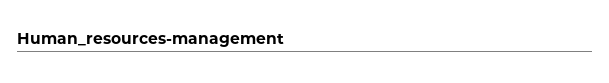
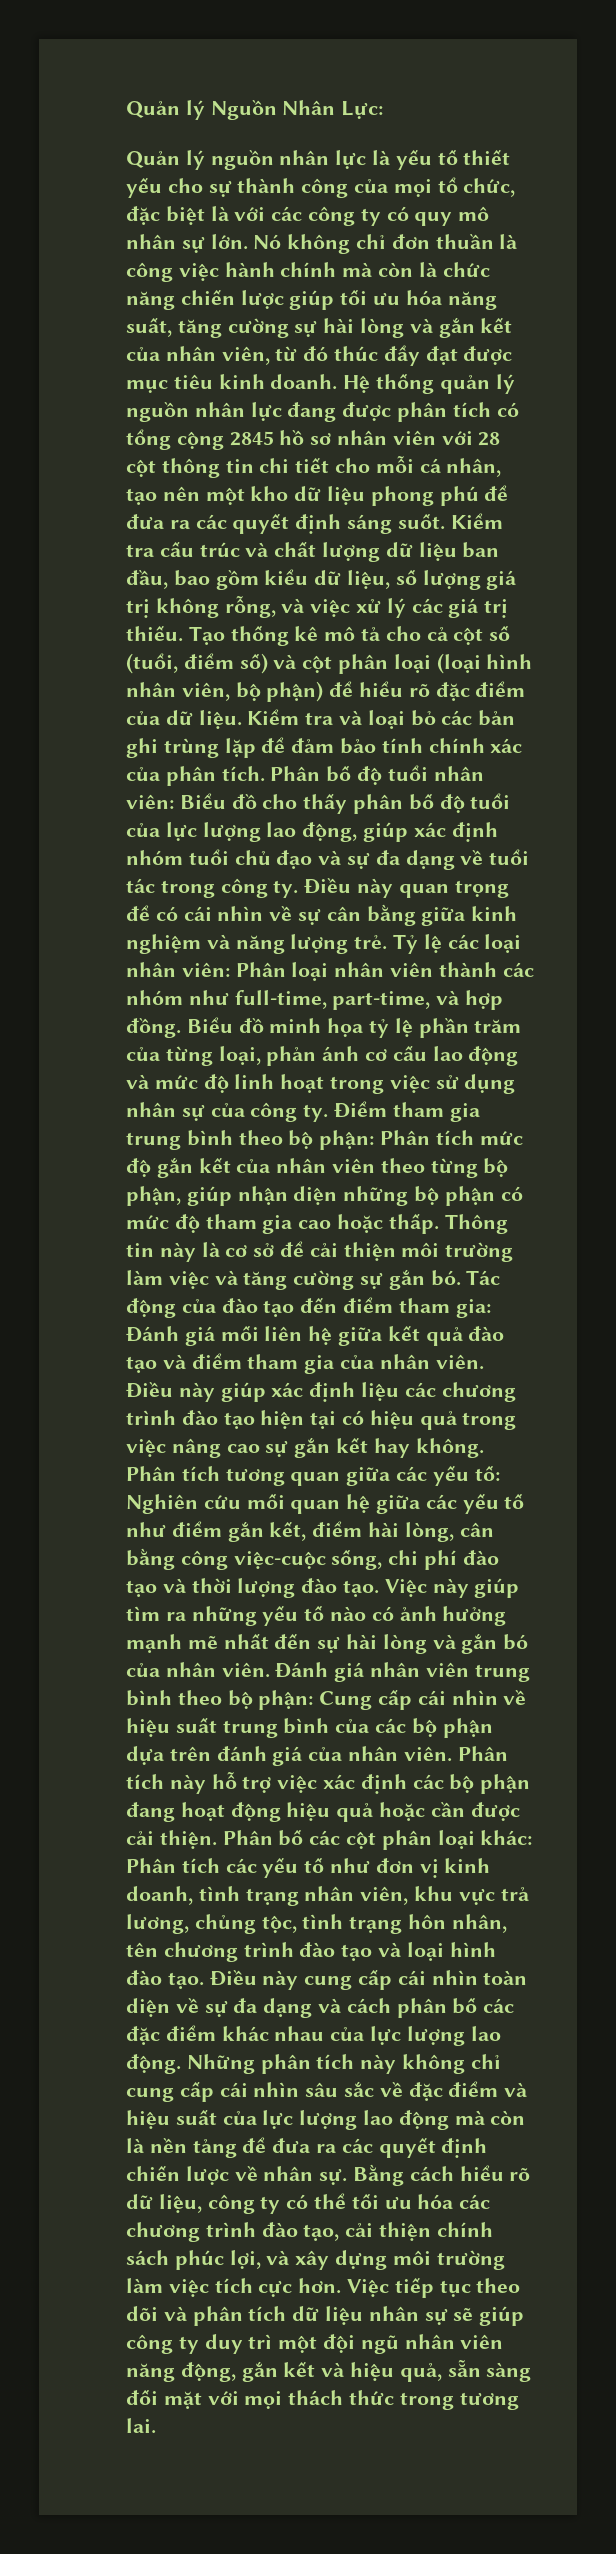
- Human_resources-management
+ Quản lý Nguồn Nhân Lực:
+ Quản lý nguồn nhân lực là yếu tố thiết yếu cho sự thành công của mọi tổ chức, đặc biệt là với các công ty có quy mô nhân sự lớn. Nó không chỉ đơn thuần là công việc hành chính mà còn là chức năng chiến lược giúp tối ưu hóa năng suất, tăng cường sự hài lòng và gắn kết của nhân viên, từ đó thúc đẩy đạt được mục tiêu kinh doanh. Hệ thống quản lý nguồn nhân lực đang được phân tích có tổng cộng 2845 hồ sơ nhân viên với 28 cột thông tin chi tiết cho mỗi cá nhân, tạo nên một kho dữ liệu phong phú để đưa ra các quyết định sáng suốt. Kiểm tra cấu trúc và chất lượng dữ liệu ban đầu, bao gồm kiểu dữ liệu, số lượng giá trị không rỗng, và việc xử lý các giá trị thiếu. Tạo thống kê mô tả cho cả cột số (tuổi, điểm số) và cột phân loại (loại hình nhân viên, bộ phận) để hiểu rõ đặc điểm của dữ liệu. Kiểm tra và loại bỏ các bản ghi trùng lặp để đảm bảo tính chính xác của phân tích. Phân bố độ tuổi nhân viên: Biểu đồ cho thấy phân bố độ tuổi của lực lượng lao động, giúp xác định nhóm tuổi chủ đạo và sự đa dạng về tuổi tác trong công ty. Điều này quan trọng để có cái nhìn về sự cân bằng giữa kinh nghiệm và năng lượng trẻ. Tỷ lệ các loại nhân viên: Phân loại nhân viên thành các nhóm như full-time, part-time, và hợp đồng. Biểu đồ minh họa tỷ lệ phần trăm của từng loại, phản ánh cơ cấu lao động và mức độ linh hoạt trong việc sử dụng nhân sự của công ty. Điểm tham gia trung bình theo bộ phận: Phân tích mức độ gắn kết của nhân viên theo từng bộ phận, giúp nhận diện những bộ phận có mức độ tham gia cao hoặc thấp. Thông tin này là cơ sở để cải thiện môi trường làm việc và tăng cường sự gắn bó. Tác động của đào tạo đến điểm tham gia: Đánh giá mối liên hệ giữa kết quả đào tạo và điểm tham gia của nhân viên. Điều này giúp xác định liệu các chương trình đào tạo hiện tại có hiệu quả trong việc nâng cao sự gắn kết hay không. Phân tích tương quan giữa các yếu tố: Nghiên cứu mối quan hệ giữa các yếu tố như điểm gắn kết, điểm hài lòng, cân bằng công việc-cuộc sống, chi phí đào tạo và thời lượng đào tạo. Việc này giúp tìm ra những yếu tố nào có ảnh hưởng mạnh mẽ nhất đến sự hài lòng và gắn bó của nhân viên. Đánh giá nhân viên trung bình theo bộ phận: Cung cấp cái nhìn về hiệu suất trung bình của các bộ phận dựa trên đánh giá của nhân viên. Phân tích này hỗ trợ việc xác định các bộ phận đang hoạt động hiệu quả hoặc cần được cải thiện. Phân bố các cột phân loại khác: Phân tích các yếu tố như đơn vị kinh doanh, tình trạng nhân viên, khu vực trả lương, chủng tộc, tình trạng hôn nhân, tên chương trình đào tạo và loại hình đào tạo. Điều này cung cấp cái nhìn toàn diện về sự đa dạng và cách phân bố các đặc điểm khác nhau của lực lượng lao động. Những phân tích này không chỉ cung cấp cái nhìn sâu sắc về đặc điểm và hiệu suất của lực lượng lao động mà còn là nền tảng để đưa ra các quyết định chiến lược về nhân sự. Bằng cách hiểu rõ dữ liệu, công ty có thể tối ưu hóa các chương trình đào tạo, cải thiện chính sách phúc lợi, và xây dựng môi trường làm việc tích cực hơn. Việc tiếp tục theo dõi và phân tích dữ liệu nhân sự sẽ giúp công ty duy trì một đội ngũ nhân viên năng động, gắn kết và hiệu quả, sẵn sàng đối mặt với mọi thách thức trong tương lai.

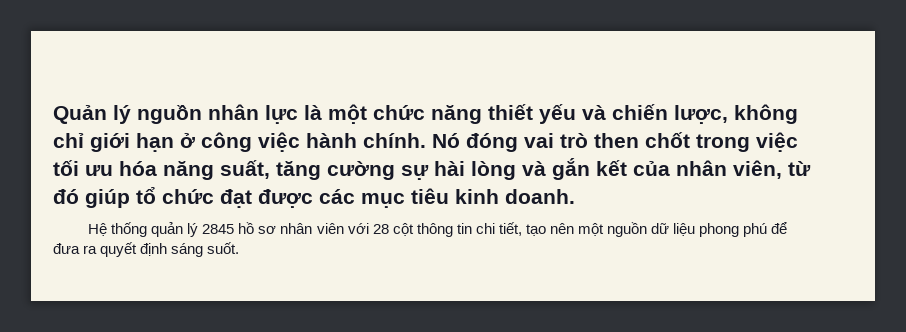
- Quản lý Nguồn Nhân Lực:
- Quản lý nguồn nhân lực là yếu tố thiết yếu cho sự thành công của mọi tổ chức, đặc biệt là với các công ty có quy mô nhân sự lớn. Nó không chỉ đơn thuần là công việc hành chính mà còn là chức năng chiến lược giúp tối ưu hóa năng suất, tăng cường sự hài lòng và gắn kết của nhân viên, từ đó thúc đẩy đạt được mục tiêu kinh doanh. Hệ thống quản lý nguồn nhân lực đang được phân tích có tổng cộng 2845 hồ sơ nhân viên với 28 cột thông tin chi tiết cho mỗi cá nhân, tạo nên một kho dữ liệu phong phú để đưa ra các quyết định sáng suốt. Kiểm tra cấu trúc và chất lượng dữ liệu ban đầu, bao gồm kiểu dữ liệu, số lượng giá trị không rỗng, và việc xử lý các giá trị thiếu. Tạo thống kê mô tả cho cả cột số (tuổi, điểm số) và cột phân loại (loại hình nhân viên, bộ phận) để hiểu rõ đặc điểm của dữ liệu. Kiểm tra và loại bỏ các bản ghi trùng lặp để đảm bảo tính chính xác của phân tích. Phân bố độ tuổi nhân viên: Biểu đồ cho thấy phân bố độ tuổi của lực lượng lao động, giúp xác định nhóm tuổi chủ đạo và sự đa dạng về tuổi tác trong công ty. Điều này quan trọng để có cái nhìn về sự cân bằng giữa kinh nghiệm và năng lượng trẻ. Tỷ lệ các loại nhân viên: Phân loại nhân viên thành các nhóm như full-time, part-time, và hợp đồng. Biểu đồ minh họa tỷ lệ phần trăm của từng loại, phản ánh cơ cấu lao động và mức độ linh hoạt trong việc sử dụng nhân sự của công ty. Điểm tham gia trung bình theo bộ phận: Phân tích mức độ gắn kết của nhân viên theo từng bộ phận, giúp nhận diện những bộ phận có mức độ tham gia cao hoặc thấp. Thông tin này là cơ sở để cải thiện môi trường làm việc và tăng cường sự gắn bó. Tác động của đào tạo đến điểm tham gia: Đánh giá mối liên hệ giữa kết quả đào tạo và điểm tham gia của nhân viên. Điều này giúp xác định liệu các chương trình đào tạo hiện tại có hiệu quả trong việc nâng cao sự gắn kết hay không. Phân tích tương quan giữa các yếu tố: Nghiên cứu mối quan hệ giữa các yếu tố như điểm gắn kết, điểm hài lòng, cân bằng công việc-cuộc sống, chi phí đào tạo và thời lượng đào tạo. Việc này giúp tìm ra những yếu tố nào có ảnh hưởng mạnh mẽ nhất đến sự hài lòng và gắn bó của nhân viên. Đánh giá nhân viên trung bình theo bộ phận: Cung cấp cái nhìn về hiệu suất trung bình của các bộ phận dựa trên đánh giá của nhân viên. Phân tích này hỗ trợ việc xác định các bộ phận đang hoạt động hiệu quả hoặc cần được cải thiện. Phân bố các cột phân loại khác: Phân tích các yếu tố như đơn vị kinh doanh, tình trạng nhân viên, khu vực trả lương, chủng tộc, tình trạng hôn nhân, tên chương trình đào tạo và loại hình đào tạo. Điều này cung cấp cái nhìn toàn diện về sự đa dạng và cách phân bố các đặc điểm khác nhau của lực lượng lao động. Những phân tích này không chỉ cung cấp cái nhìn sâu sắc về đặc điểm và hiệu suất của lực lượng lao động mà còn là nền tảng để đưa ra các quyết định chiến lược về nhân sự. Bằng cách hiểu rõ dữ liệu, công ty có thể tối ưu hóa các chương trình đào tạo, cải thiện chính sách phúc lợi, và xây dựng môi trường làm việc tích cực hơn. Việc tiếp tục theo dõi và phân tích dữ liệu nhân sự sẽ giúp công ty duy trì một đội ngũ nhân viên năng động, gắn kết và hiệu quả, sẵn sàng đối mặt với mọi thách thức trong tương lai.
+ Quản lý nguồn nhân lực là một chức năng thiết yếu và chiến lược, không chỉ giới hạn ở công việc hành chính. Nó đóng vai trò then chốt trong việc tối ưu hóa năng suất, tăng cường sự hài lòng và gắn kết của nhân viên, từ đó giúp tổ chức đạt được các mục tiêu kinh doanh.
+ Hệ thống quản lý 2845 hồ sơ nhân viên với 28 cột thông tin chi tiết, tạo nên một nguồn dữ liệu phong phú để đưa ra quyết định sáng suốt.

